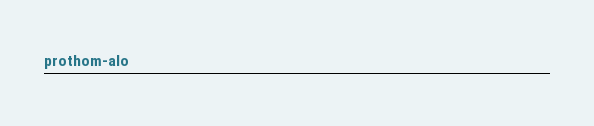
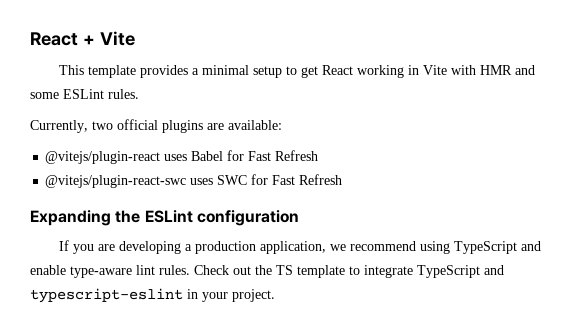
- prothom-alo
+ React + Vite
+ This template provides a minimal setup to get React working in Vite with HMR and some ESLint rules.
+ Currently, two official plugins are available:
+ @vitejs/plugin-react uses Babel for Fast Refresh
+ @vitejs/plugin-react-swc uses SWC for Fast Refresh
+ Expanding the ESLint configuration
+ If you are developing a production application, we recommend using TypeScript and enable type-aware lint rules. Check out the TS template to integrate TypeScript and typescript-eslint in your project.

